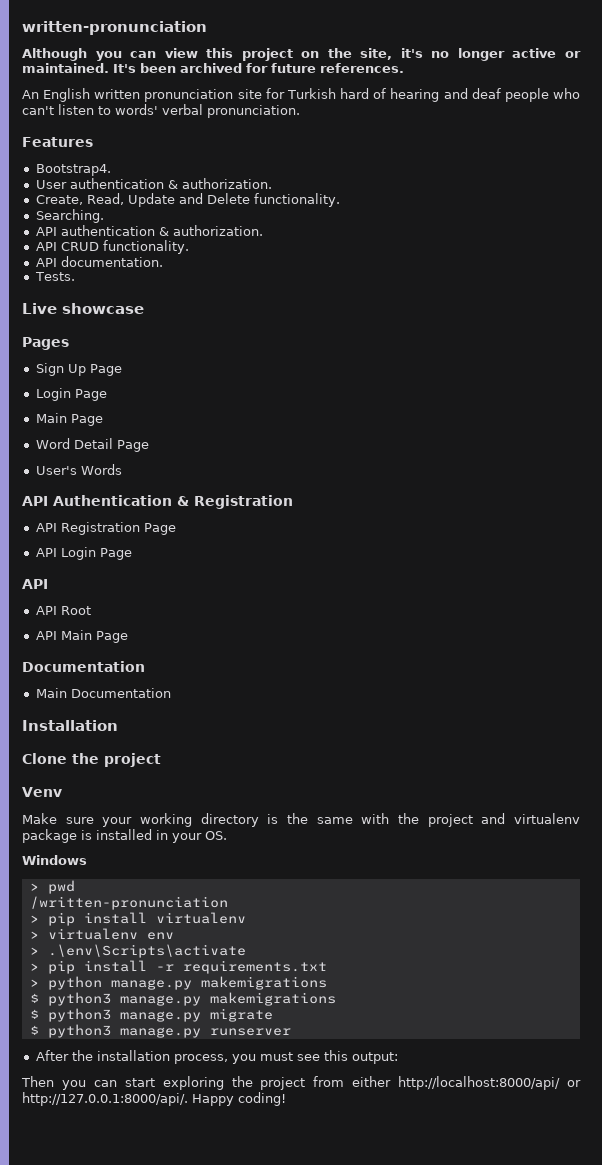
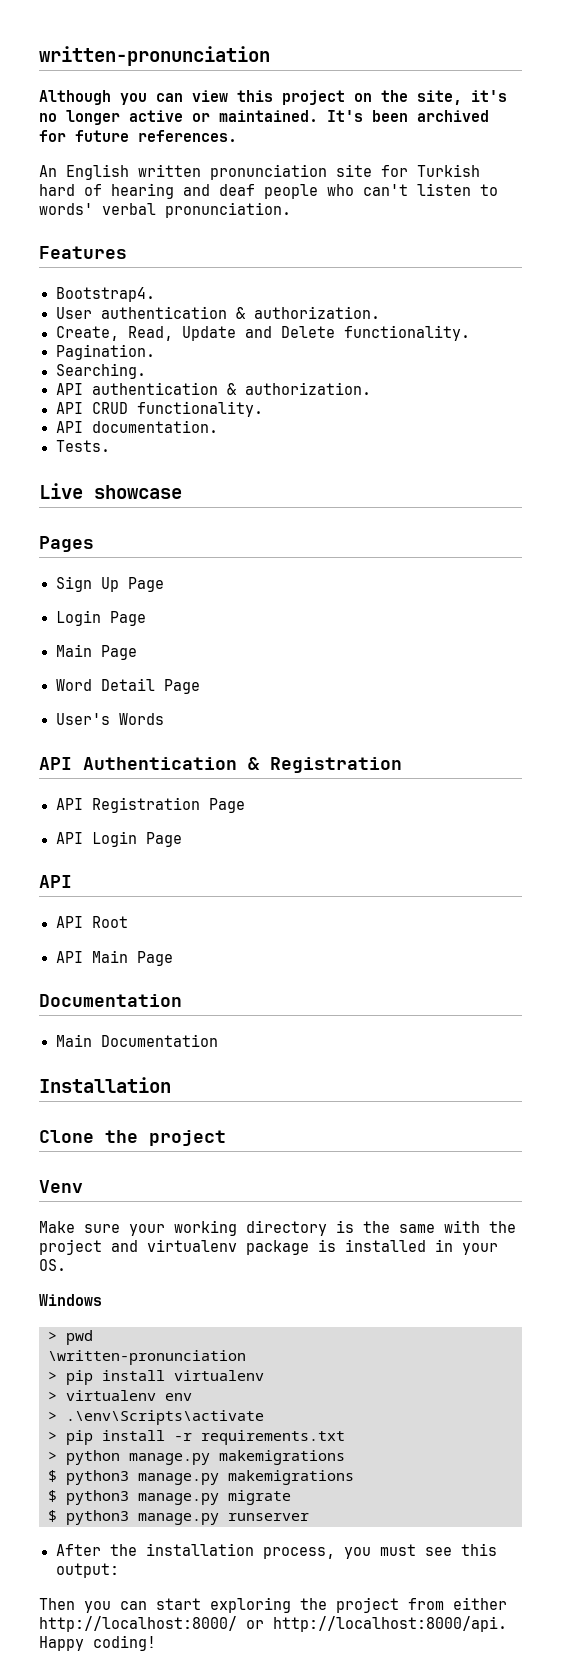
+ Pagination.
- /written-pronunciation
+ \written-pronunciation
- Then you can start exploring the project from either http://localhost:8000/api/ or http://127.0.0.1:8000/api/. Happy coding!
+ Then you can start exploring the project from either http://localhost:8000/ or http://localhost:8000/api. Happy coding!

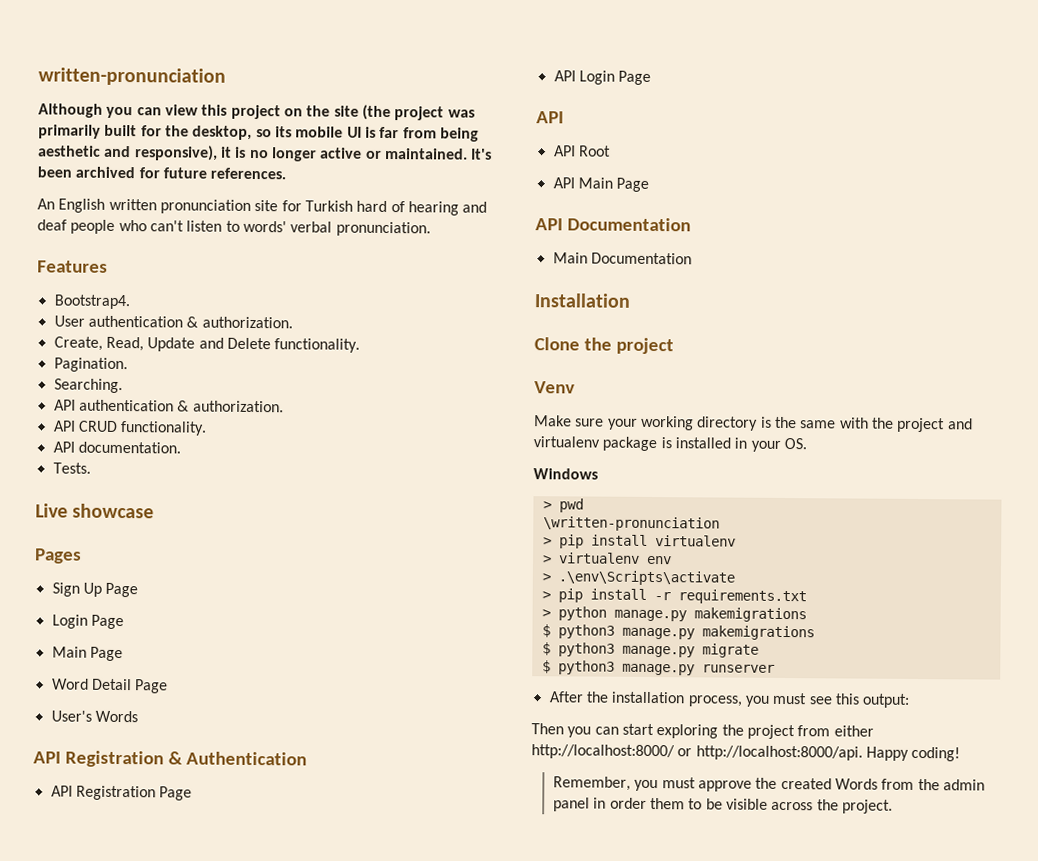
- Although you can view this project on the site, it's no longer active or maintained.
+ Although you can view this project on the site (the project was primarily built for the desktop, so its mobile UI is far from being aesthetic and responsive), it is no longer active or maintained.
- API Authentication & Registration
+ API Registration & Authentication
  API Main Page
- Documentation
+ API Documentation
+ Remember, you must approve the created Words from the admin panel in order them to be visible across the project.

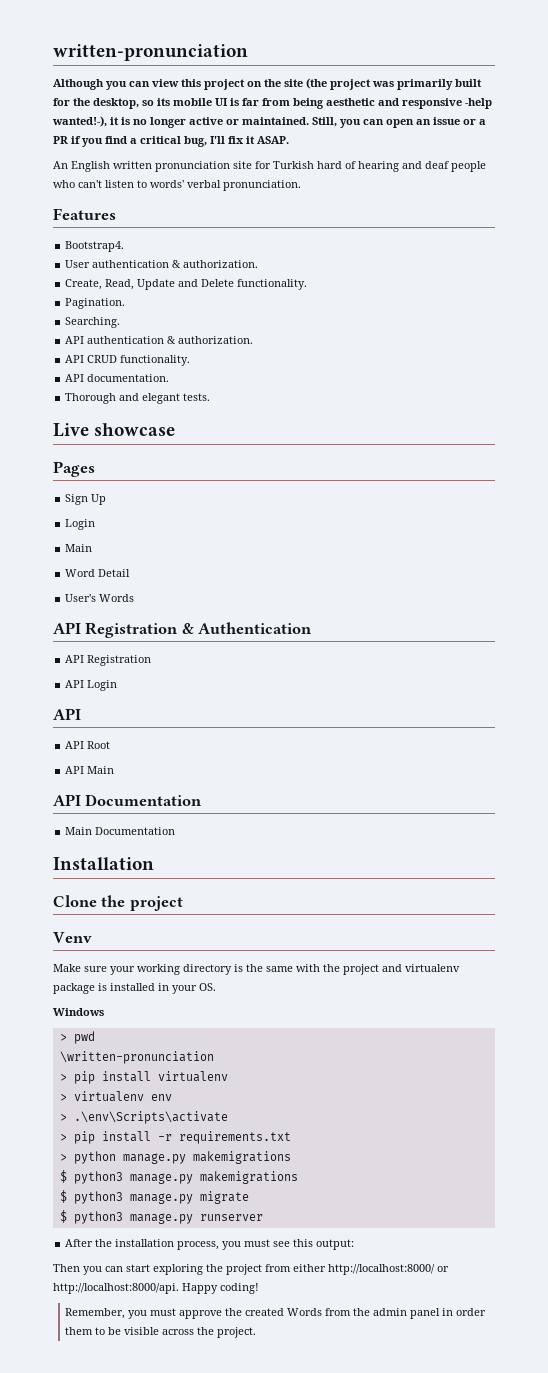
- Although you can view this project on the site (the project was primarily built for the desktop, so its mobile UI is far from being aesthetic and responsive), it is no longer active or maintained.
+ Although you can view this project on the site (the project was primarily built for the desktop, so its mobile UI is far from being aesthetic and responsive -help wanted!-), it is no longer active or maintained.
- It's been archived for future references.
+ Still, you can open an issue or a PR if you find a critical bug, I'll fix it ASAP.
- Tests.
+ Thorough and elegant tests.
- Sign Up Page
- Login Page
- Main Page
+ Sign Up
+ Login
+ Main
- Word Detail Page
+ Word Detail
  API Registration & Authentication
- API Registration Page
+ API Registration
- API Login Page
+ API Login
- API Main Page
+ API Main

